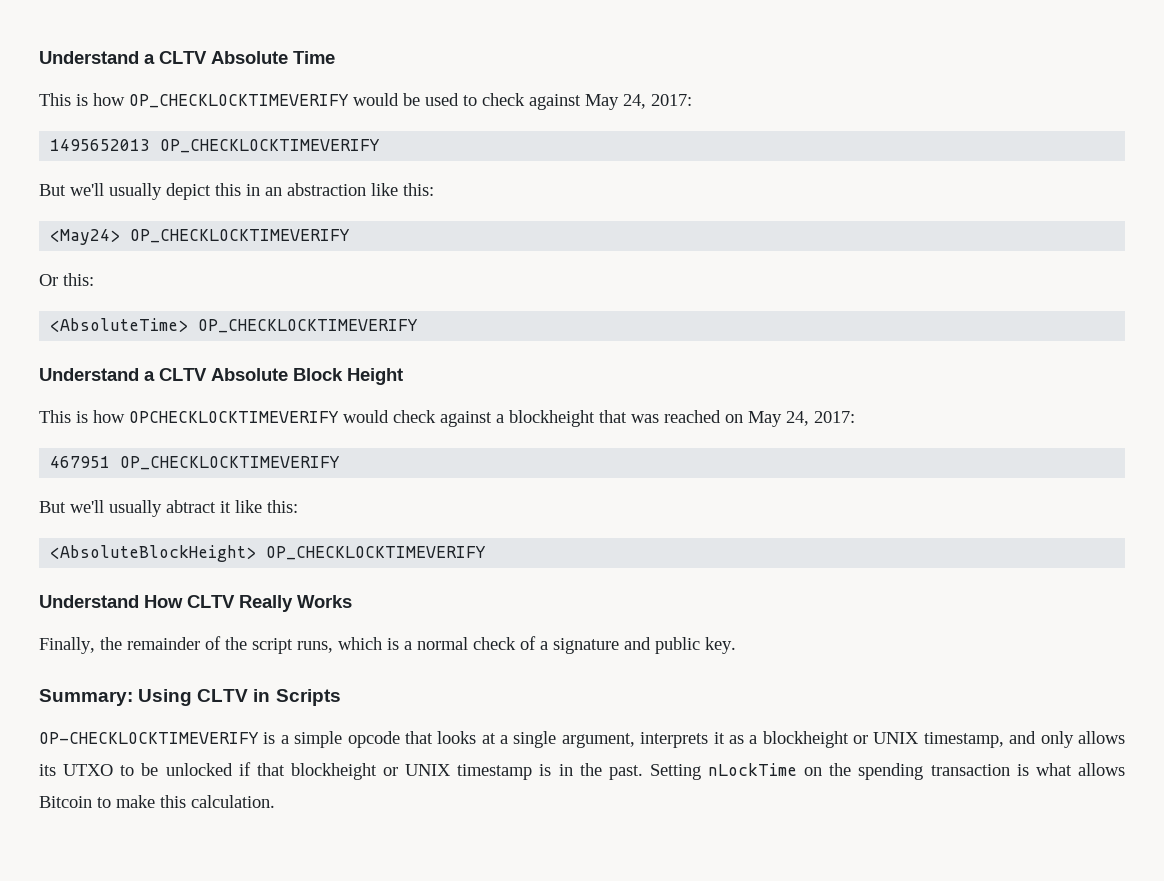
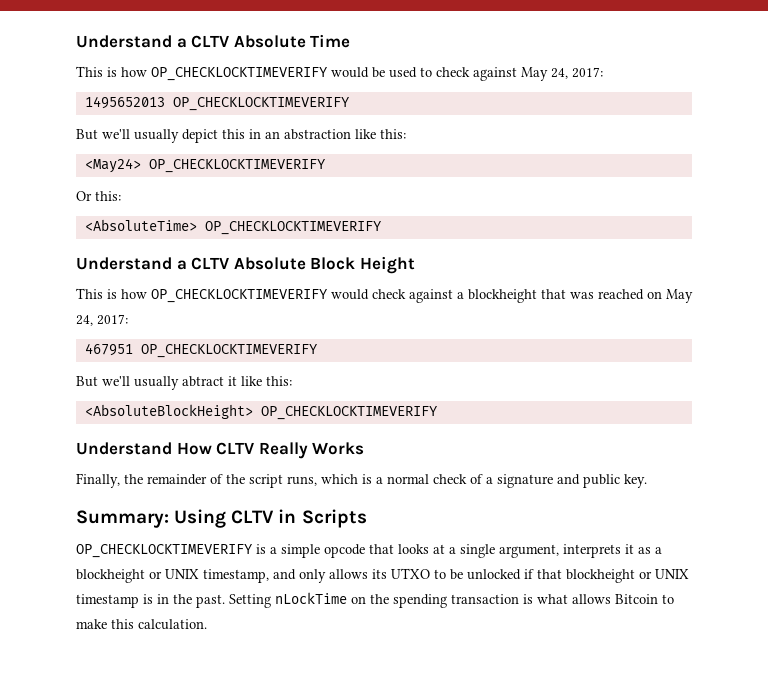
- This is how OPCHECKLOCKTIMEVERIFY would check against a blockheight that was reached on May 24, 2017:
+ This is how OP_CHECKLOCKTIMEVERIFY would check against a blockheight that was reached on May 24, 2017:
- OP-CHECKLOCKTIMEVERIFY is a simple opcode that looks at a single argument, interprets it as a blockheight or UNIX timestamp, and only allows its UTXO to be unlocked if that blockheight or UNIX timestamp is in the past.
+ OP_CHECKLOCKTIMEVERIFY is a simple opcode that looks at a single argument, interprets it as a blockheight or UNIX timestamp, and only allows its UTXO to be unlocked if that blockheight or UNIX timestamp is in the past.

